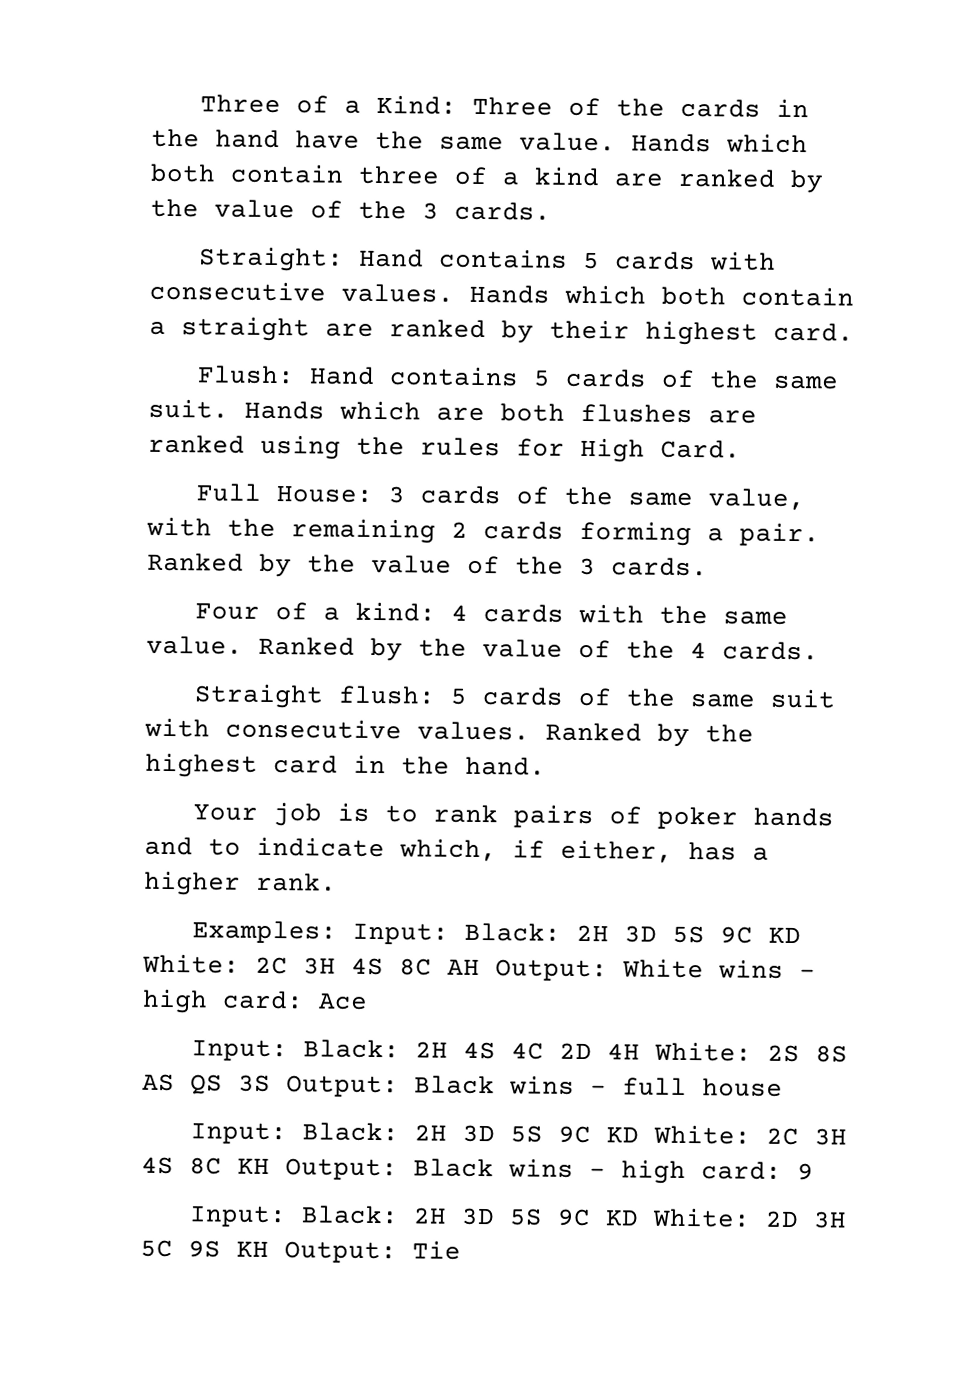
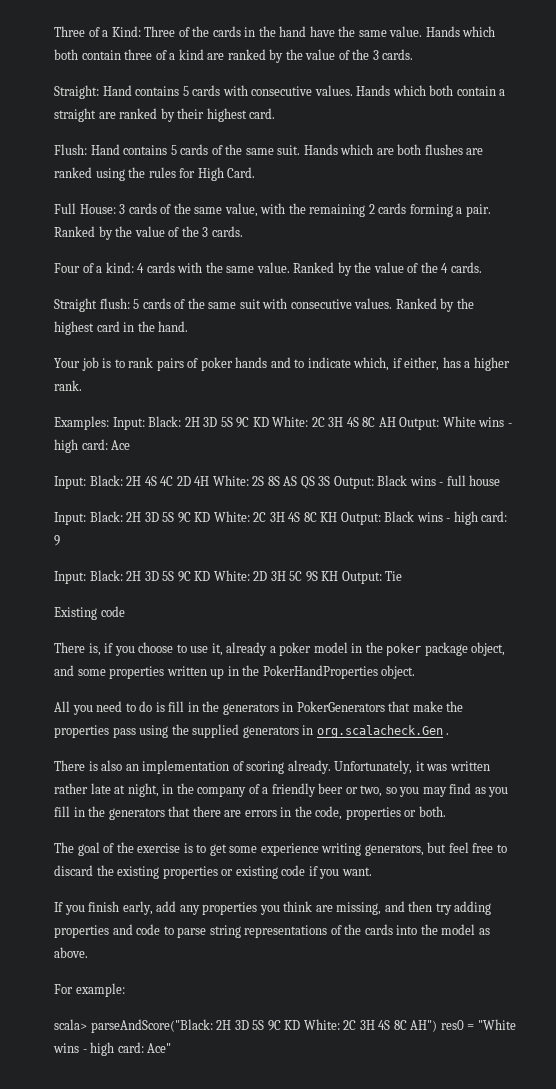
+ Existing code
+ There is, if you choose to use it, already a poker model in the poker package object, and some properties written up in the PokerHandProperties object.
+ All you need to do is fill in the generators in PokerGenerators that make the properties pass using the supplied generators in org.scalacheck.Gen .
+ There is also an implementation of scoring already. Unfortunately, it was written rather late at night, in the company of a friendly beer or two, so you may find as you fill in the generators that there are errors in the code, properties or both.
+ The goal of the exercise is to get some experience writing generators, but feel free to discard the existing properties or existing code if you want.
+ If you finish early, add any properties you think are missing, and then try adding properties and code to parse string representations of the cards into the model as above.
+ For example:
+ scala> parseAndScore("Black: 2H 3D 5S 9C KD White: 2C 3H 4S 8C AH") res0 = "White wins - high card: Ace"

